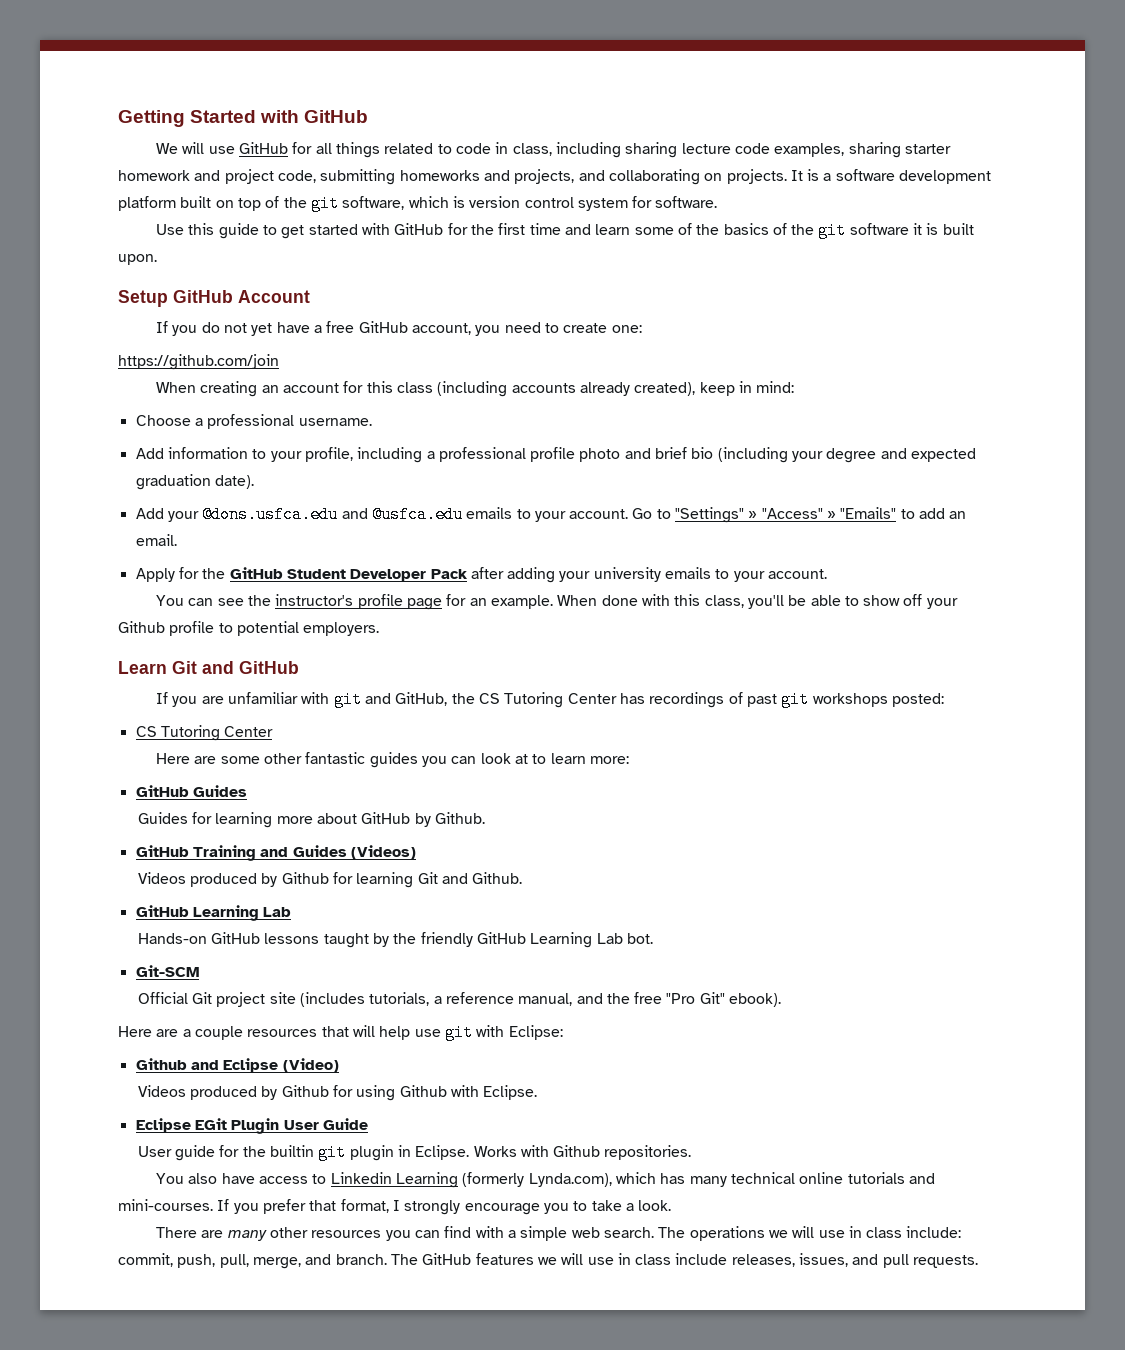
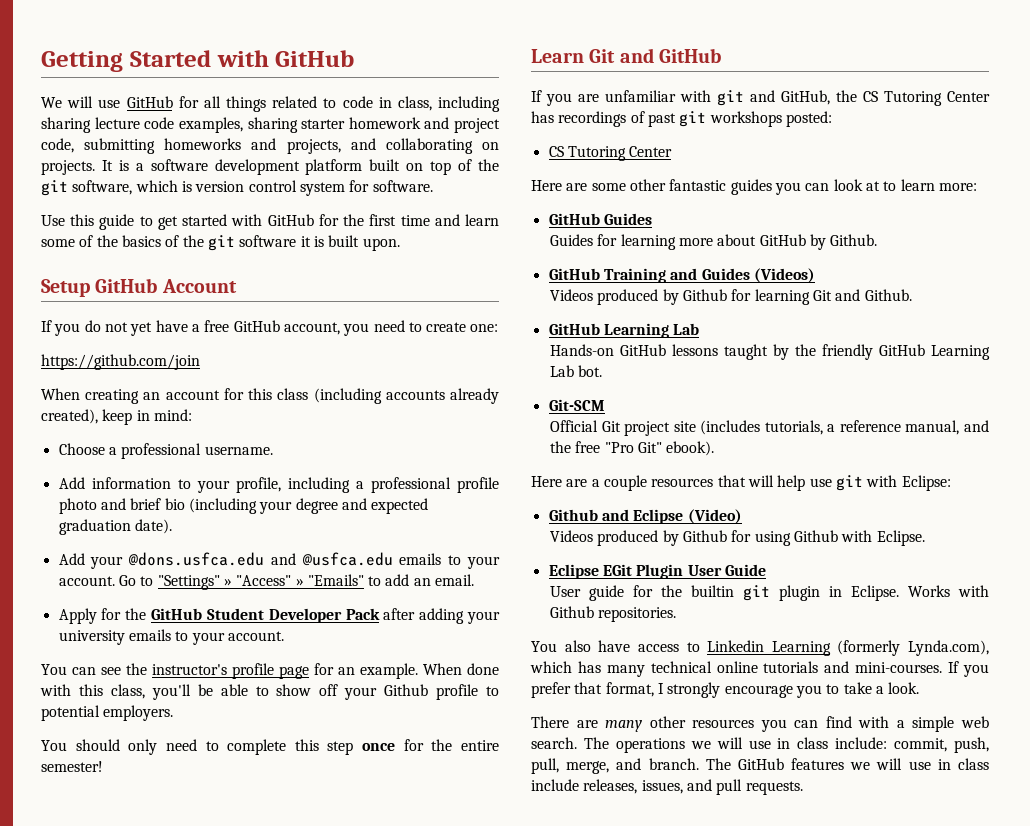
+ You should only need to complete this step once for the entire semester!

